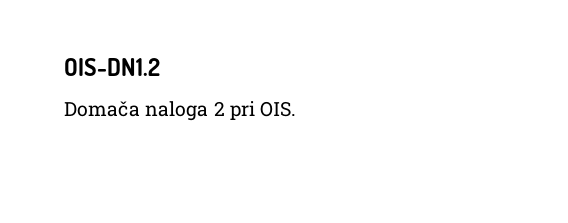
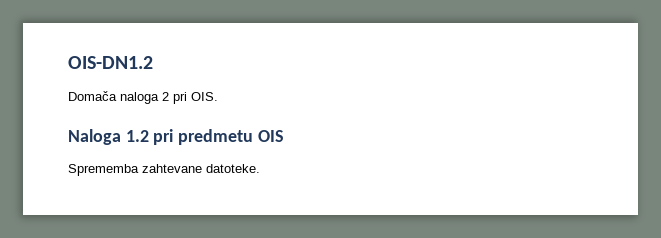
+ Naloga 1.2 pri predmetu OIS
+ Sprememba zahtevane datoteke.

